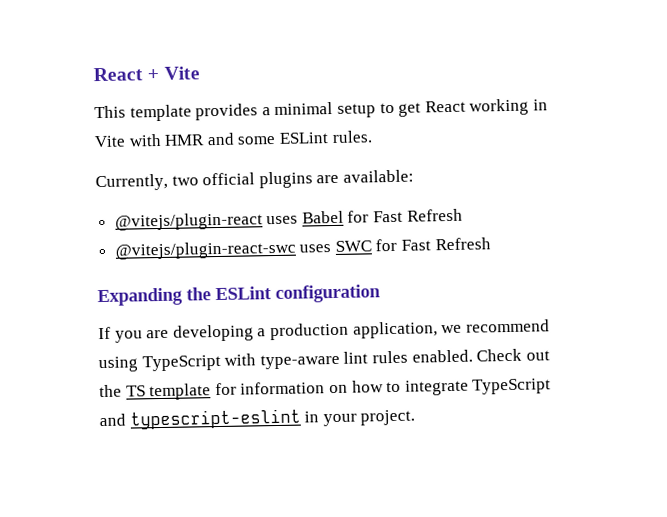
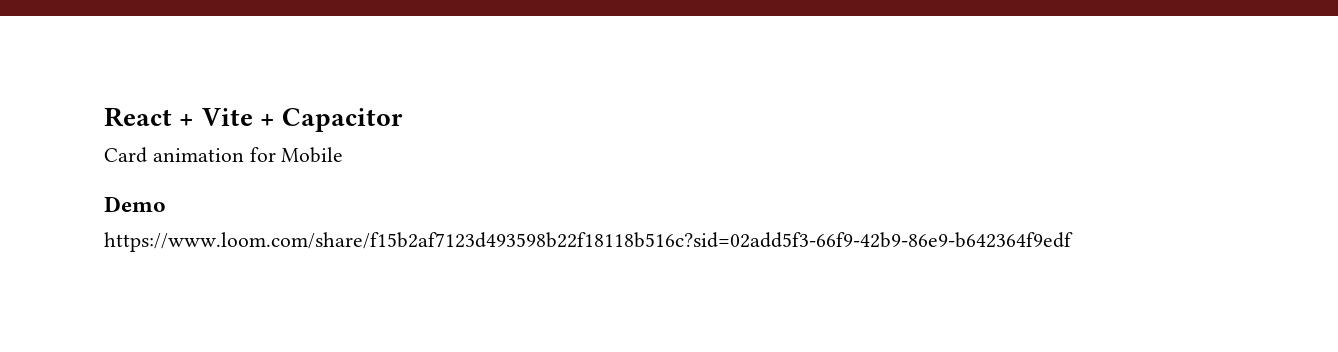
- React + Vite
- This template provides a minimal setup to get React working in Vite with HMR and some ESLint rules.
- Currently, two official plugins are available:
- @vitejs/plugin-react uses Babel for Fast Refresh
- @vitejs/plugin-react-swc uses SWC for Fast Refresh
- Expanding the ESLint configuration
- If you are developing a production application, we recommend using TypeScript with type-aware lint rules enabled. Check out the TS template for information on how to integrate TypeScript and typescript-eslint in your project.
+ React + Vite + Capacitor
+ Card animation for Mobile
+ Demo
+ https://www.loom.com/share/f15b2af7123d493598b22f18118b516c?sid=02add5f3-66f9-42b9-86e9-b642364f9edf

